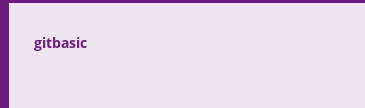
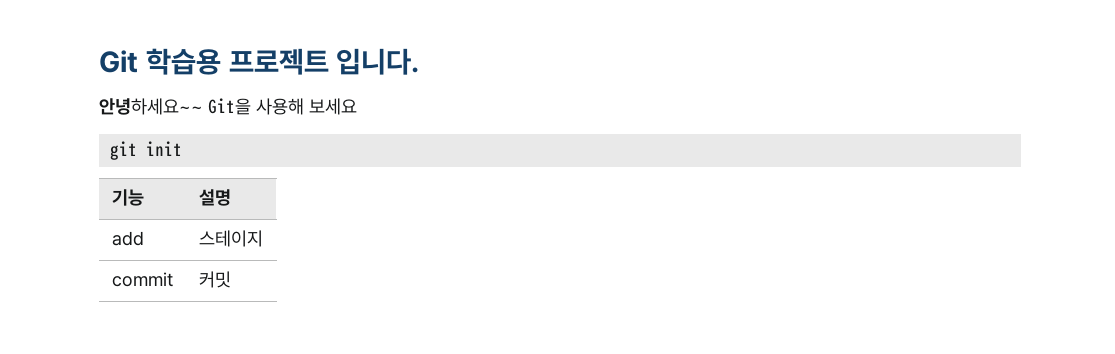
- gitbasic
+ Git 학습용 프로젝트 입니다.
+ 안녕하세요~~ Git을 사용해 보세요
+ git init
+ 기능 | 설명
+ add | 스테이지
+ commit | 커밋

